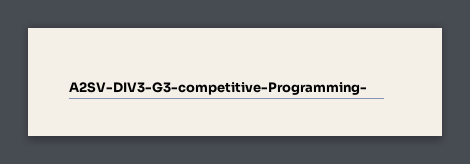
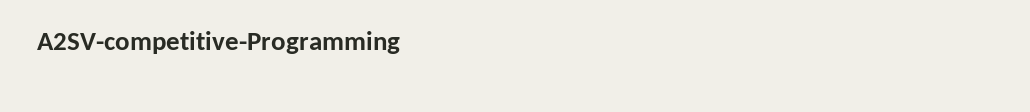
- A2SV-DIV3-G3-competitive-Programming-
+ A2SV-competitive-Programming

